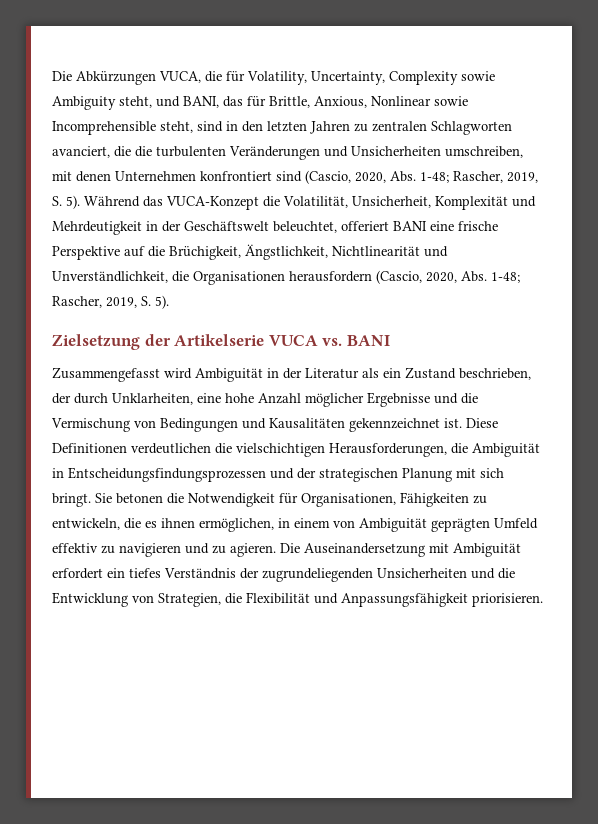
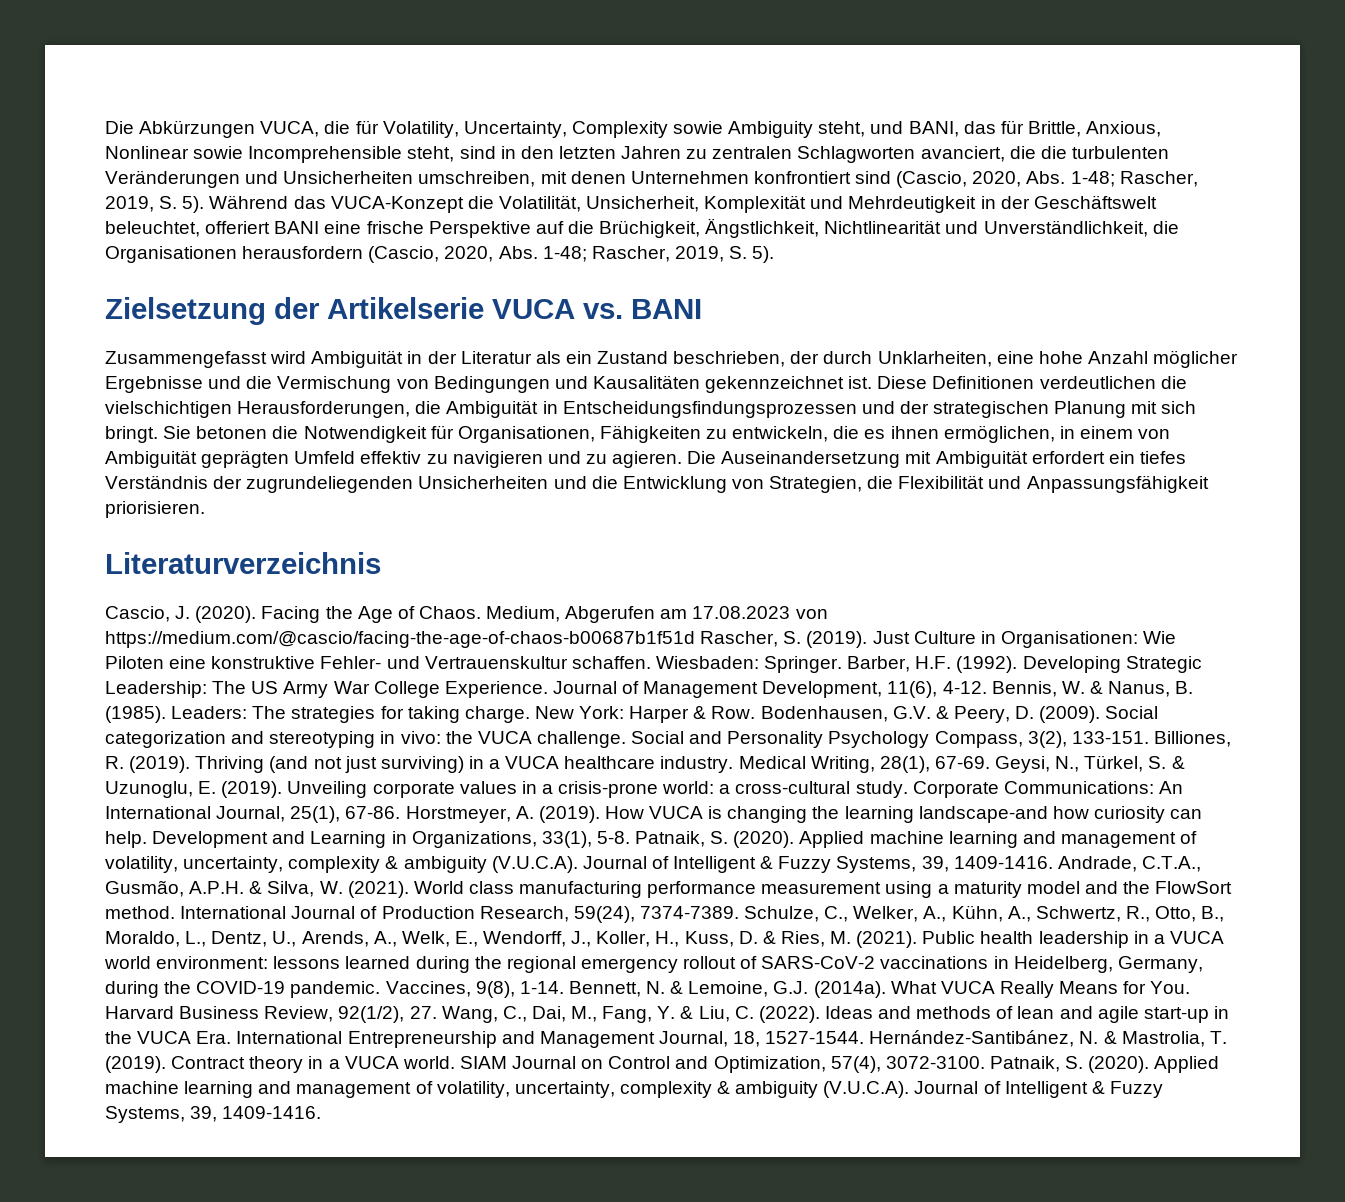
+ Literaturverzeichnis
+ Cascio, J. (2020). Facing the Age of Chaos. Medium, Abgerufen am 17.08.2023 von https://medium.com/@cascio/facing-the-age-of-chaos-b00687b1f51d Rascher, S. (2019). Just Culture in Organisationen: Wie Piloten eine konstruktive Fehler- und Vertrauenskultur schaffen. Wiesbaden: Springer. Barber, H.F. (1992). Developing Strategic Leadership: The US Army War College Experience. Journal of Management Development, 11(6), 4-12. Bennis, W. & Nanus, B. (1985). Leaders: The strategies for taking charge. New York: Harper & Row. Bodenhausen, G.V. & Peery, D. (2009). Social categorization and stereotyping in vivo: the VUCA challenge. Social and Personality Psychology Compass, 3(2), 133-151. Billiones, R. (2019). Thriving (and not just surviving) in a VUCA healthcare industry. Medical Writing, 28(1), 67-69. Geysi, N., Türkel, S. & Uzunoglu, E. (2019). Unveiling corporate values in a crisis-prone world: a cross-cultural study. Corporate Communications: An International Journal, 25(1), 67-86. Horstmeyer, A. (2019). How VUCA is changing the learning landscape-and how curiosity can help. Development and Learning in Organizations, 33(1), 5-8. Patnaik, S. (2020). Applied machine learning and management of volatility, uncertainty, complexity & ambiguity (V.U.C.A). Journal of Intelligent & Fuzzy Systems, 39, 1409-1416. Andrade, C.T.A., Gusmão, A.P.H. & Silva, W. (2021). World class manufacturing performance measurement using a maturity model and the FlowSort method. International Journal of Production Research, 59(24), 7374-7389. Schulze, C., Welker, A., Kühn, A., Schwertz, R., Otto, B., Moraldo, L., Dentz, U., Arends, A., Welk, E., Wendorff, J., Koller, H., Kuss, D. & Ries, M. (2021). Public health leadership in a VUCA world environment: lessons learned during the regional emergency rollout of SARS-CoV-2 vaccinations in Heidelberg, Germany, during the COVID-19 pandemic. Vaccines, 9(8), 1-14. Bennett, N. & Lemoine, G.J. (2014a). What VUCA Really Means for You. Harvard Business Review, 92(1/2), 27. Wang, C., Dai, M., Fang, Y. & Liu, C. (2022). Ideas and methods of lean and agile start-up in the VUCA Era. International Entrepreneurship and Management Journal, 18, 1527-1544. Hernández-Santibánez, N. & Mastrolia, T. (2019). Contract theory in a VUCA world. SIAM Journal on Control and Optimization, 57(4), 3072-3100. Patnaik, S. (2020). Applied machine learning and management of volatility, uncertainty, complexity & ambiguity (V.U.C.A). Journal of Intelligent & Fuzzy Systems, 39, 1409-1416.

